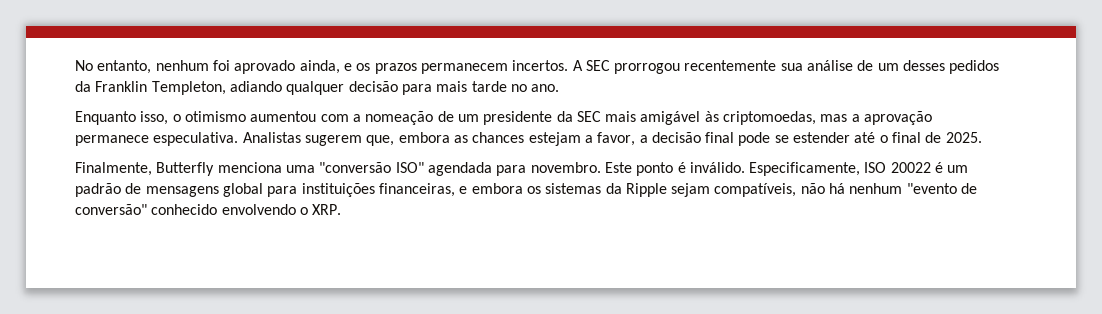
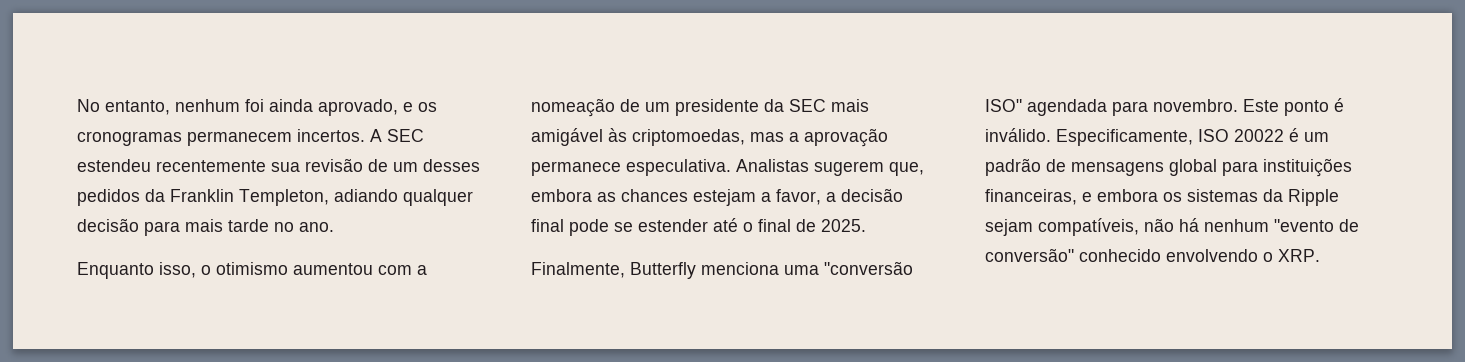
- No entanto, nenhum foi aprovado ainda, e os prazos permanecem incertos.
+ No entanto, nenhum foi ainda aprovado, e os cronogramas permanecem incertos.
- A SEC prorrogou recentemente sua análise de um desses pedidos da Franklin Templeton, adiando qualquer decisão para mais tarde no ano.
+ A SEC estendeu recentemente sua revisão de um desses pedidos da Franklin Templeton, adiando qualquer decisão para mais tarde no ano.

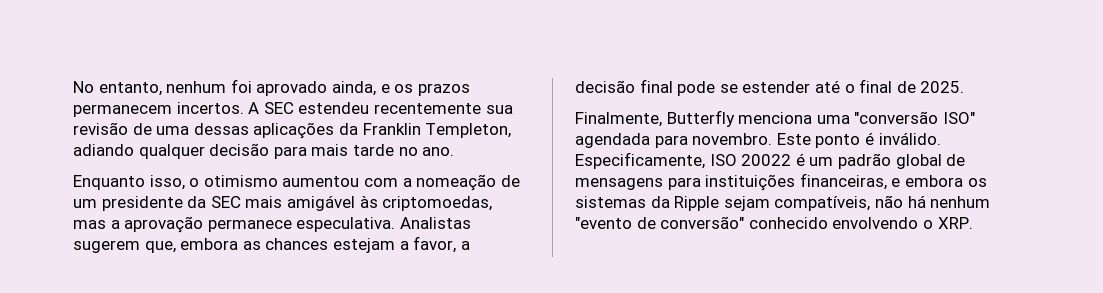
- No entanto, nenhum foi ainda aprovado, e os cronogramas permanecem incertos.
+ No entanto, nenhum foi aprovado ainda, e os prazos permanecem incertos.
- A SEC estendeu recentemente sua revisão de um desses pedidos da Franklin Templeton, adiando qualquer decisão para mais tarde no ano.
+ A SEC estendeu recentemente sua revisão de uma dessas aplicações da Franklin Templeton, adiando qualquer decisão para mais tarde no ano.
- Especificamente, ISO 20022 é um padrão de mensagens global para instituições financeiras, e embora os sistemas da Ripple sejam compatíveis, não há nenhum "evento de conversão" conhecido envolvendo o XRP.
+ Especificamente, ISO 20022 é um padrão global de mensagens para instituições financeiras, e embora os sistemas da Ripple sejam compatíveis, não há nenhum "evento de conversão" conhecido envolvendo o XRP.

